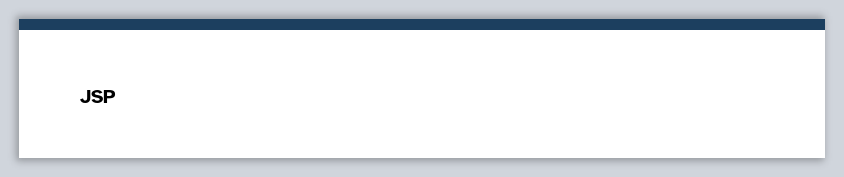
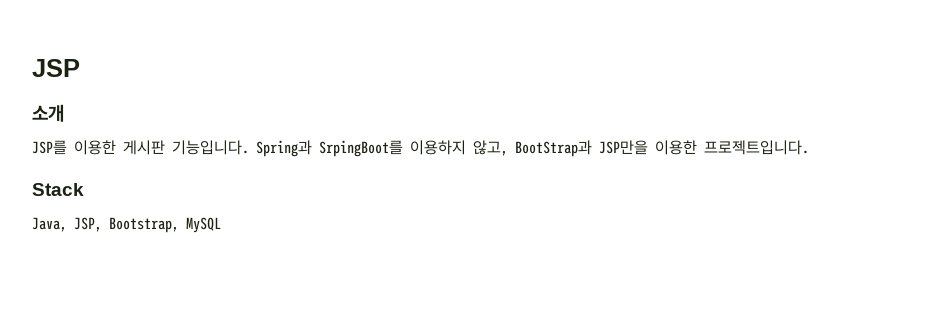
+ 소개
+ JSP를 이용한 게시판 기능입니다. Spring과 SrpingBoot를 이용하지 않고, BootStrap과 JSP만을 이용한 프로젝트입니다.
+ Stack
+ Java, JSP, Bootstrap, MySQL

